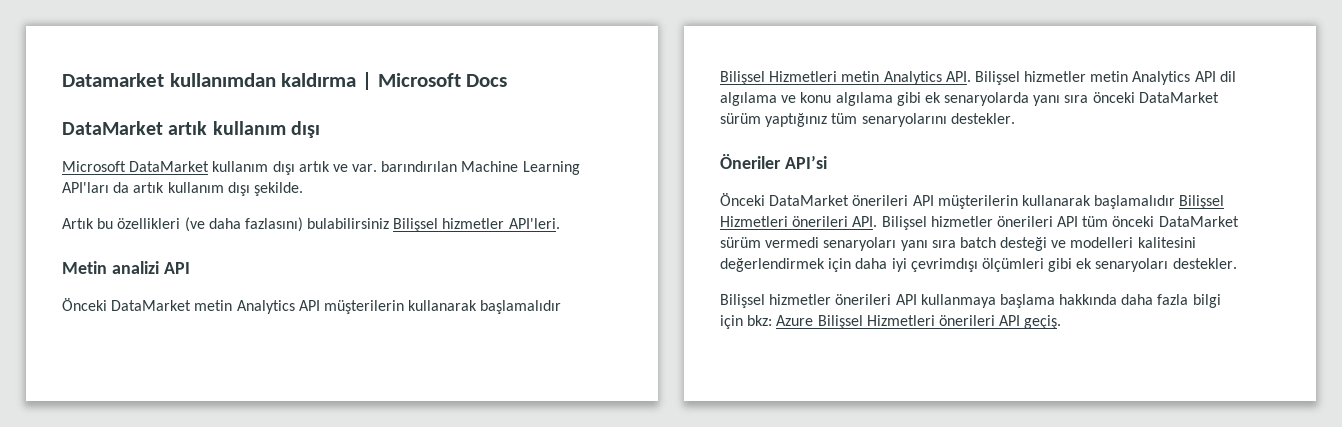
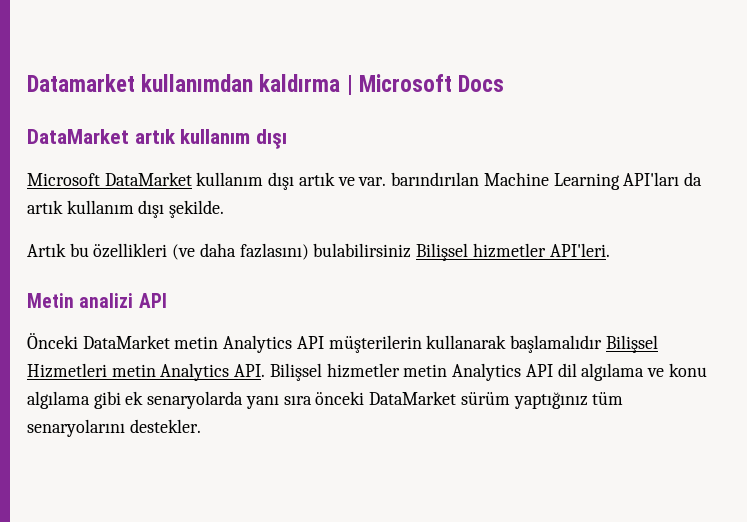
- Öneriler API’si
- Önceki DataMarket önerileri API müşterilerin kullanarak başlamalıdır Bilişsel Hizmetleri önerileri API. Bilişsel hizmetler önerileri API tüm önceki DataMarket sürüm vermedi senaryoları yanı sıra batch desteği ve modelleri kalitesini değerlendirmek için daha iyi çevrimdışı ölçümleri gibi ek senaryoları destekler.
- Bilişsel hizmetler önerileri API kullanmaya başlama hakkında daha fazla bilgi için bkz: Azure Bilişsel Hizmetleri önerileri API geçiş.

